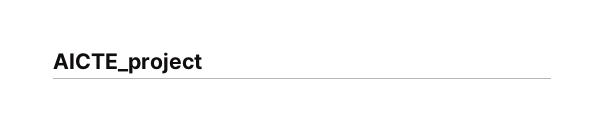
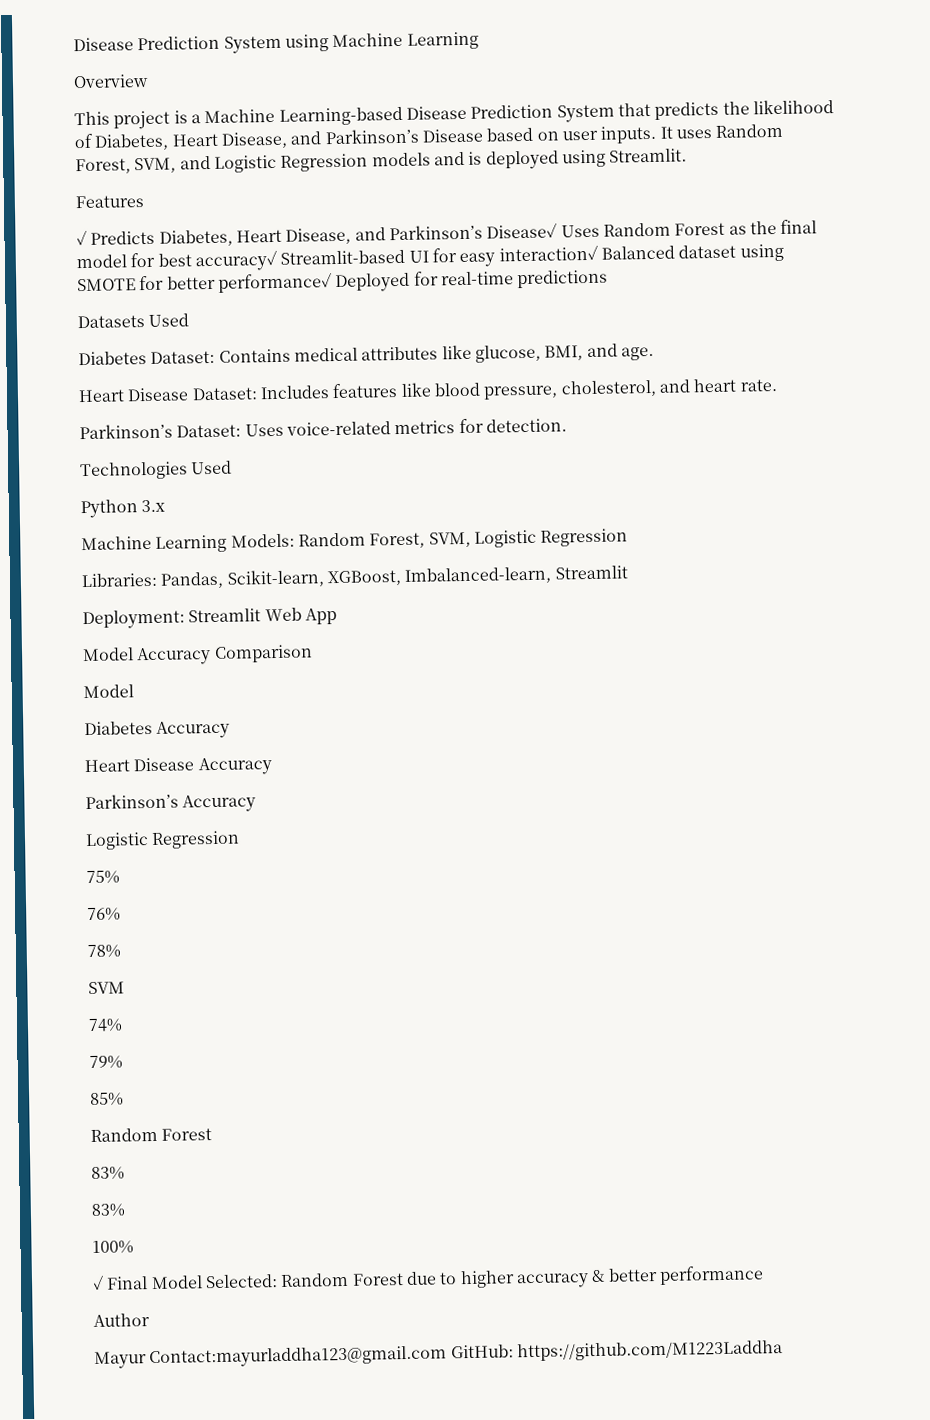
- AICTE_project
+ Disease Prediction System using Machine Learning
+ Overview
+ This project is a Machine Learning-based Disease Prediction System that predicts the likelihood of Diabetes, Heart Disease, and Parkinson’s Disease based on user inputs. It uses Random Forest, SVM, and Logistic Regression models and is deployed using Streamlit.
+ Features
+ ✓ Predicts Diabetes, Heart Disease, and Parkinson’s Disease✓ Uses Random Forest as the final model for best accuracy✓ Streamlit-based UI for easy interaction✓ Balanced dataset using SMOTE for better performance✓ Deployed for real-time predictions
+ Datasets Used
+ Diabetes Dataset: Contains medical attributes like glucose, BMI, and age.
+ Heart Disease Dataset: Includes features like blood pressure, cholesterol, and heart rate.
+ Parkinson’s Dataset: Uses voice-related metrics for detection.
+ Technologies Used
+ Python 3.x
+ Machine Learning Models: Random Forest, SVM, Logistic Regression
+ Libraries: Pandas, Scikit-learn, XGBoost, Imbalanced-learn, Streamlit
+ Deployment: Streamlit Web App
+ Model Accuracy Comparison
+ Model
+ Diabetes Accuracy
+ Heart Disease Accuracy
+ Parkinson’s Accuracy
+ Logistic Regression
+ 75%
+ 76%
+ 78%
+ SVM
+ 74%
+ 79%
+ 85%
+ Random Forest
+ 83%
+ 83%
+ 100%
+ ✓ Final Model Selected: Random Forest due to higher accuracy & better performance
+ Author
+ Mayur Contact:mayurladdha123@gmail.com GitHub: https://github.com/M1223Laddha

